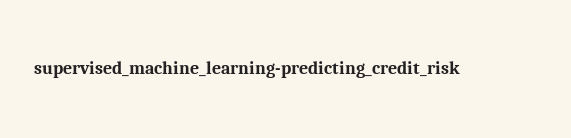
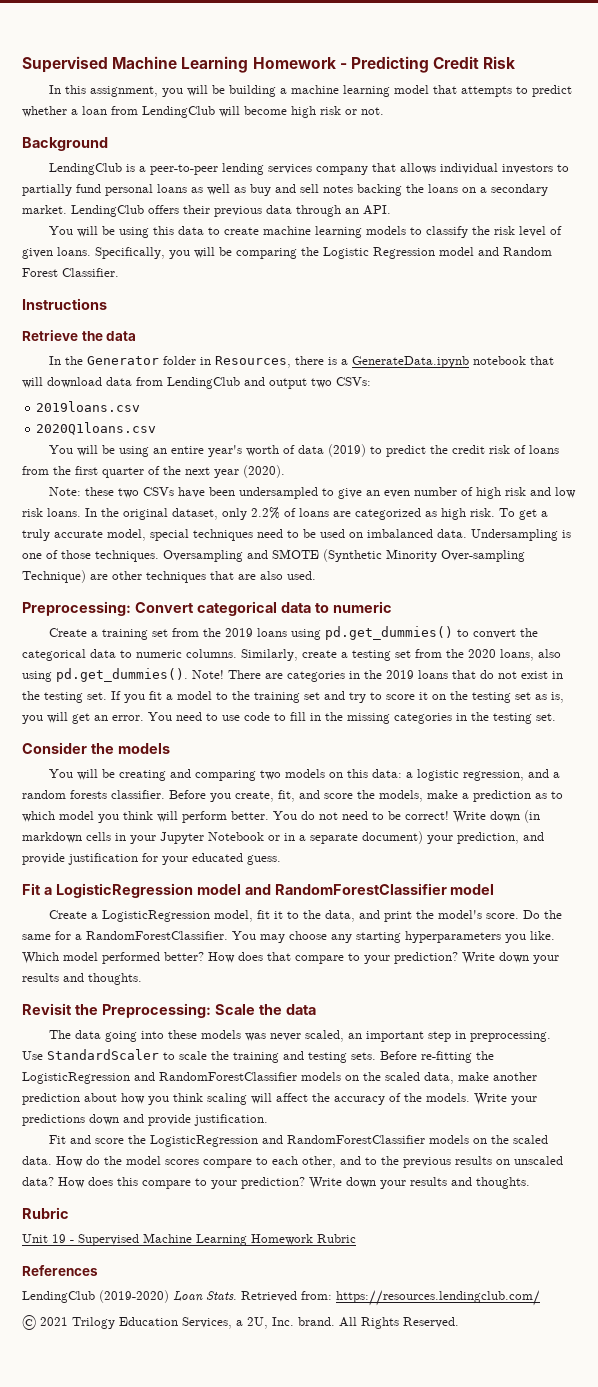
- supervised_machine_learning-predicting_credit_risk
+ Supervised Machine Learning Homework - Predicting Credit Risk
+ In this assignment, you will be building a machine learning model that attempts to predict whether a loan from LendingClub will become high risk or not.
+ Background
+ LendingClub is a peer-to-peer lending services company that allows individual investors to partially fund personal loans as well as buy and sell notes backing the loans on a secondary market. LendingClub offers their previous data through an API.
+ You will be using this data to create machine learning models to classify the risk level of given loans. Specifically, you will be comparing the Logistic Regression model and Random Forest Classifier.
+ Instructions
+ Retrieve the data
+ In the Generator folder in Resources, there is a GenerateData.ipynb notebook that will download data from LendingClub and output two CSVs:
+ 2019loans.csv
+ 2020Q1loans.csv
+ You will be using an entire year's worth of data (2019) to predict the credit risk of loans from the first quarter of the next year (2020).
+ Note: these two CSVs have been undersampled to give an even number of high risk and low risk loans. In the original dataset, only 2.2% of loans are categorized as high risk. To get a truly accurate model, special techniques need to be used on imbalanced data. Undersampling is one of those techniques. Oversampling and SMOTE (Synthetic Minority Over-sampling Technique) are other techniques that are also used.
+ Preprocessing: Convert categorical data to numeric
+ Create a training set from the 2019 loans using pd.get_dummies() to convert the categorical data to numeric columns. Similarly, create a testing set from the 2020 loans, also using pd.get_dummies(). Note! There are categories in the 2019 loans that do not exist in the testing set. If you fit a model to the training set and try to score it on the testing set as is, you will get an error. You need to use code to fill in the missing categories in the testing set.
+ Consider the models
+ You will be creating and comparing two models on this data: a logistic regression, and a random forests classifier. Before you create, fit, and score the models, make a prediction as to which model you think will perform better. You do not need to be correct! Write down (in markdown cells in your Jupyter Notebook or in a separate document) your prediction, and provide justification for your educated guess.
+ Fit a LogisticRegression model and RandomForestClassifier model
+ Create a LogisticRegression model, fit it to the data, and print the model's score. Do the same for a RandomForestClassifier. You may choose any starting hyperparameters you like. Which model performed better? How does that compare to your prediction? Write down your results and thoughts.
+ Revisit the Preprocessing: Scale the data
+ The data going into these models was never scaled, an important step in preprocessing. Use StandardScaler to scale the training and testing sets. Before re-fitting the LogisticRegression and RandomForestClassifier models on the scaled data, make another prediction about how you think scaling will affect the accuracy of the models. Write your predictions down and provide justification.
+ Fit and score the LogisticRegression and RandomForestClassifier models on the scaled data. How do the model scores compare to each other, and to the previous results on unscaled data? How does this compare to your prediction? Write down your results and thoughts.
+ Rubric
+ Unit 19 - Supervised Machine Learning Homework Rubric
+ References
+ LendingClub (2019-2020) Loan Stats. Retrieved from: https://resources.lendingclub.com/
+ © 2021 Trilogy Education Services, a 2U, Inc. brand. All Rights Reserved.

